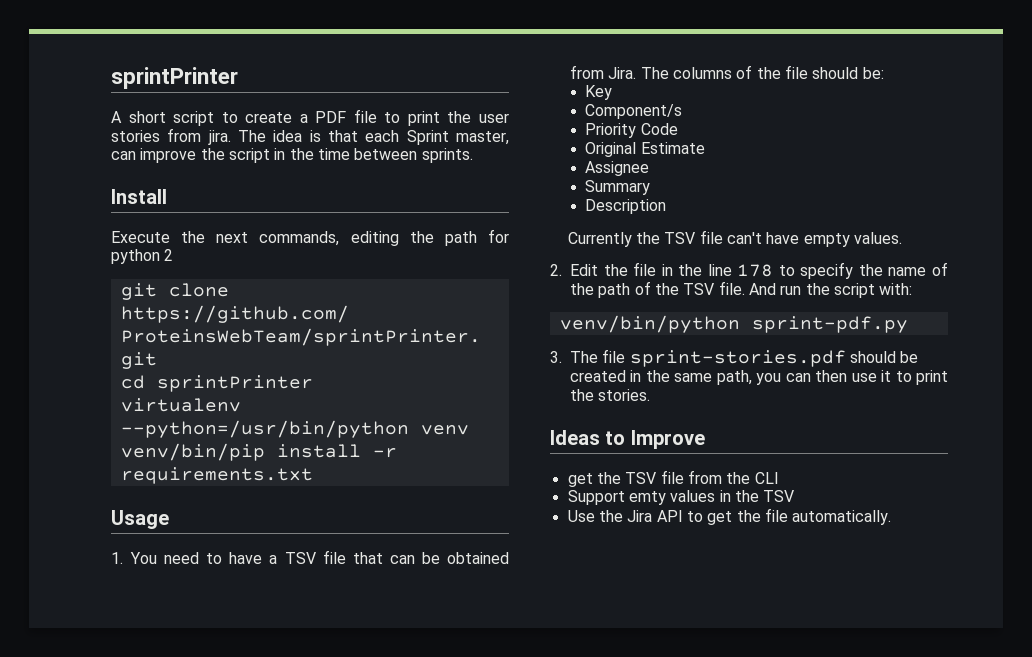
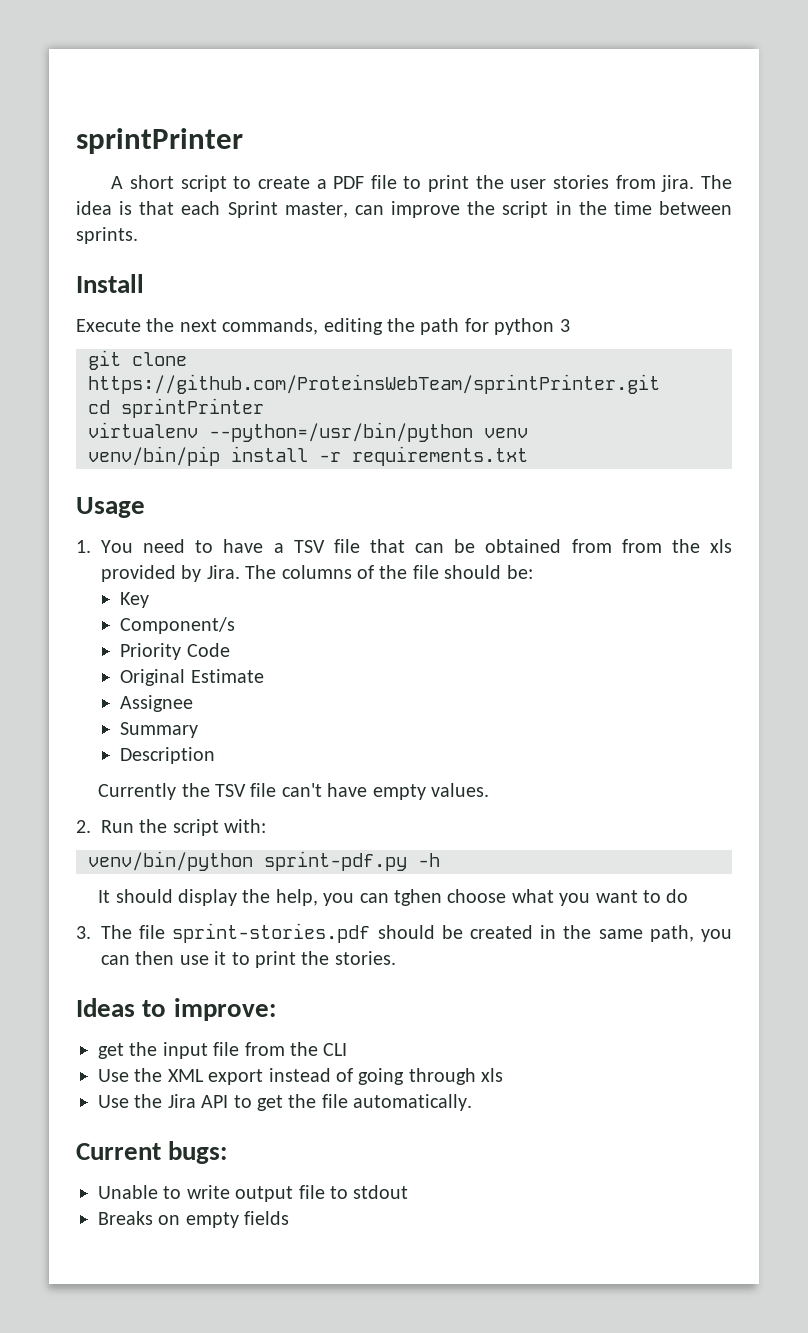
- Execute the next commands, editing the path for python 2
+ Execute the next commands, editing the path for python 3
- 1. You need to have a TSV file that can be obtained from Jira.
+ 1. You need to have a TSV file that can be obtained from from the xls provided by Jira.
- 2. Edit the file in the line 178 to specify the name of the path of the TSV file. And run the script with:
+ 2. Run the script with:
- venv/bin/python sprint-pdf.py
+ venv/bin/python sprint-pdf.py -h
+ It should display the help, you can tghen choose what you want to do
- Ideas to Improve
- get the TSV file from the CLI
+ Ideas to improve:
+ get the input file from the CLI
- Support emty values in the TSV
+ Use the XML export instead of going through xls
+ Current bugs:
+ Unable to write output file to stdout
+ Breaks on empty fields

